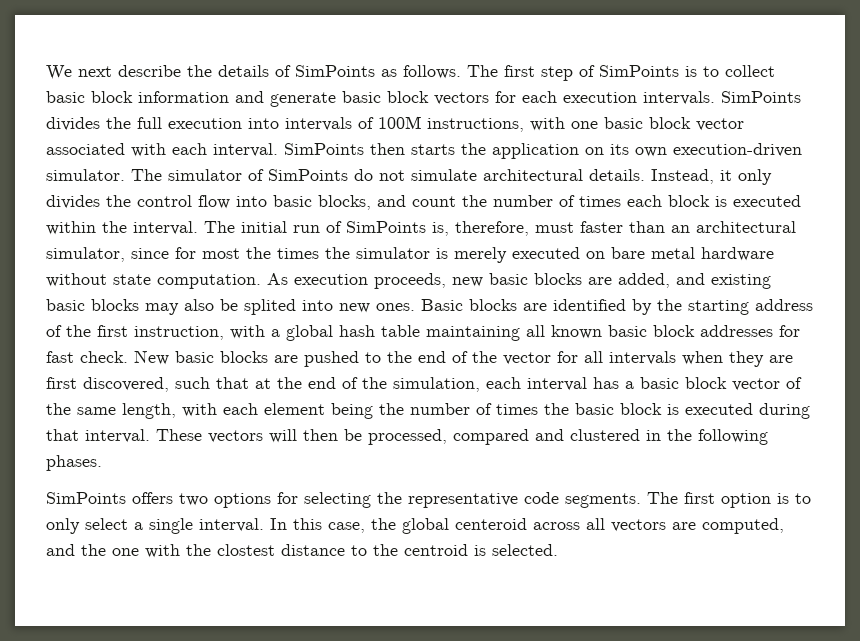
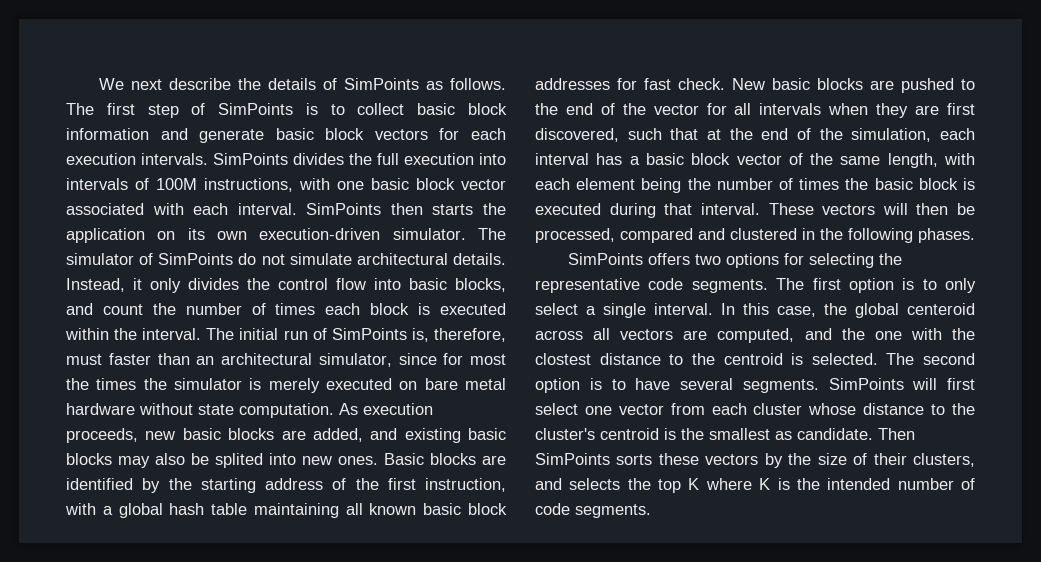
+ The second option is to have several segments. SimPoints will first select one vector from each cluster whose distance to the cluster's centroid is the smallest as candidate. Then SimPoints sorts these vectors by the size of their clusters, and selects the top K where K is the intended number of code segments.

